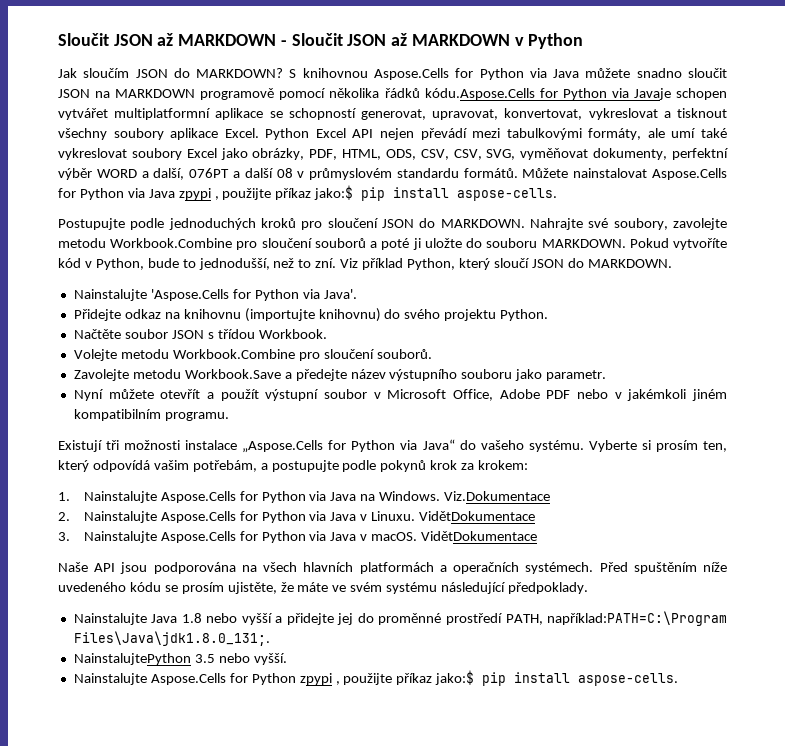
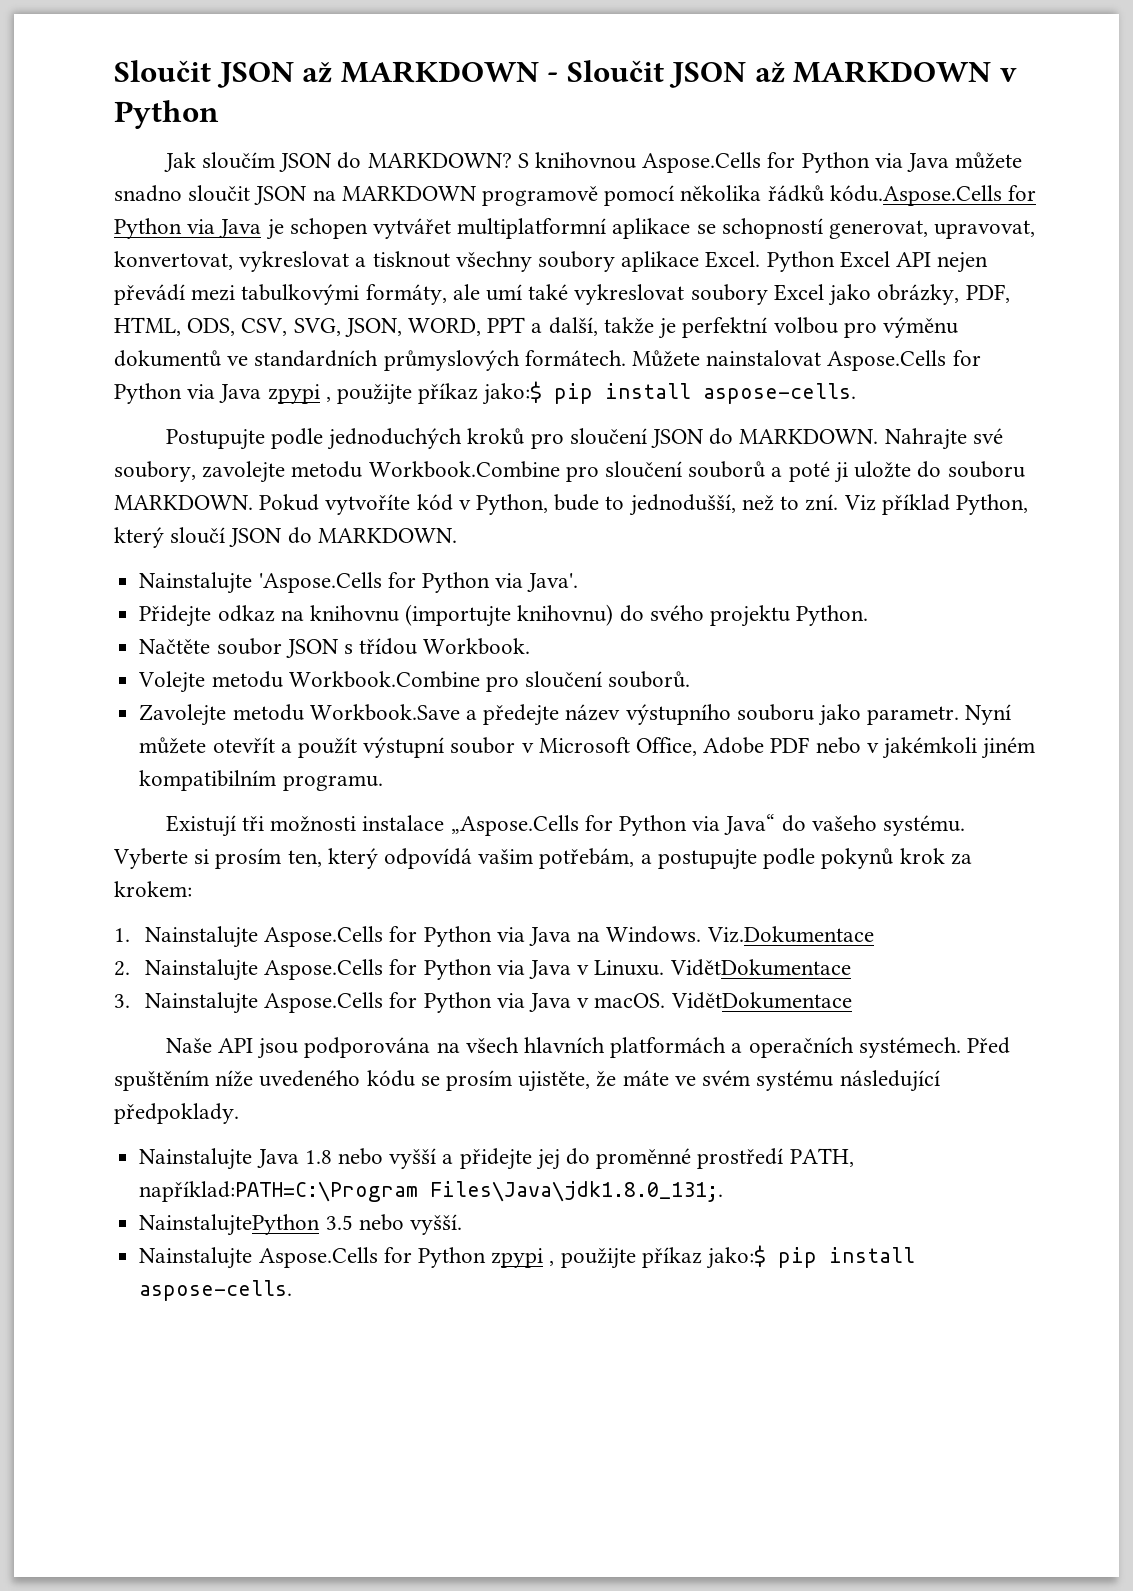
- S knihovnou Aspose.Cells for Python via Java můžete snadno sloučit JSON na MARKDOWN programově pomocí několika řádků kódu.Aspose.Cells for Python via Javaje schopen vytvářet multiplatformní aplikace se schopností generovat, upravovat, konvertovat, vykreslovat a tisknout všechny soubory aplikace Excel.
+ S knihovnou Aspose.Cells for Python via Java můžete snadno sloučit JSON na MARKDOWN programově pomocí několika řádků kódu.Aspose.Cells for Python via Java je schopen vytvářet multiplatformní aplikace se schopností generovat, upravovat, konvertovat, vykreslovat a tisknout všechny soubory aplikace Excel.
- Python Excel API nejen převádí mezi tabulkovými formáty, ale umí také vykreslovat soubory Excel jako obrázky, PDF, HTML, ODS, CSV, CSV, SVG, vyměňovat dokumenty, perfektní výběr WORD a další, 076PT a další 08 v průmyslovém standardu formátů.
+ Python Excel API nejen převádí mezi tabulkovými formáty, ale umí také vykreslovat soubory Excel jako obrázky, PDF, HTML, ODS, CSV, SVG, JSON, WORD, PPT a další, takže je perfektní volbou pro výměnu dokumentů ve standardních průmyslových formátech.
- Zavolejte metodu Workbook.Save a předejte název výstupního souboru jako parametr.
- Nyní můžete otevřít a použít výstupní soubor v Microsoft Office, Adobe PDF nebo v jakémkoli jiném kompatibilním programu.
+ Zavolejte metodu Workbook.Save a předejte název výstupního souboru jako parametr. Nyní můžete otevřít a použít výstupní soubor v Microsoft Office, Adobe PDF nebo v jakémkoli jiném kompatibilním programu.

